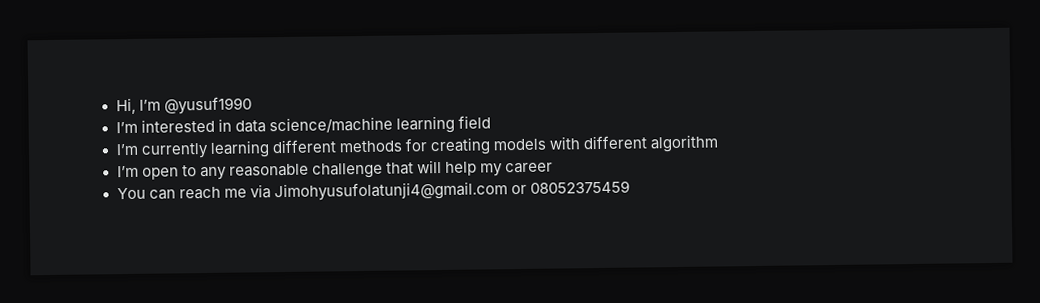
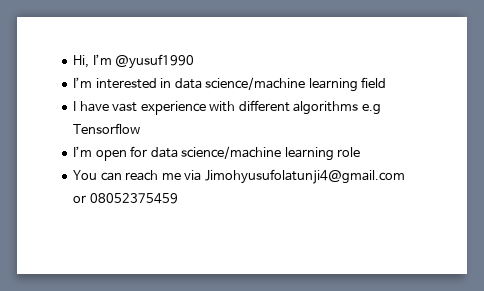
- I’m currently learning different methods for creating models with different algorithm
- I’m open to any reasonable challenge that will help my career
+ I have vast experience with different algorithms e.g Tensorflow
+ I’m open for data science/machine learning role

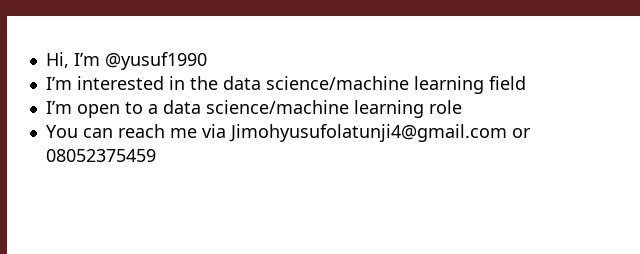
- I’m interested in data science/machine learning field
+ I’m interested in the data science/machine learning field
- I have vast experience with different algorithms e.g Tensorflow
- I’m open for data science/machine learning role
+ I’m open to a data science/machine learning role

